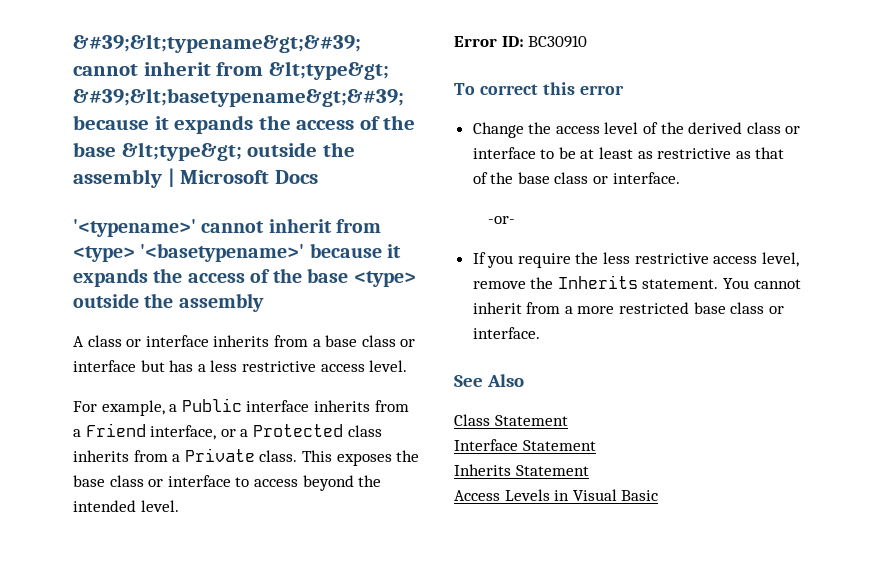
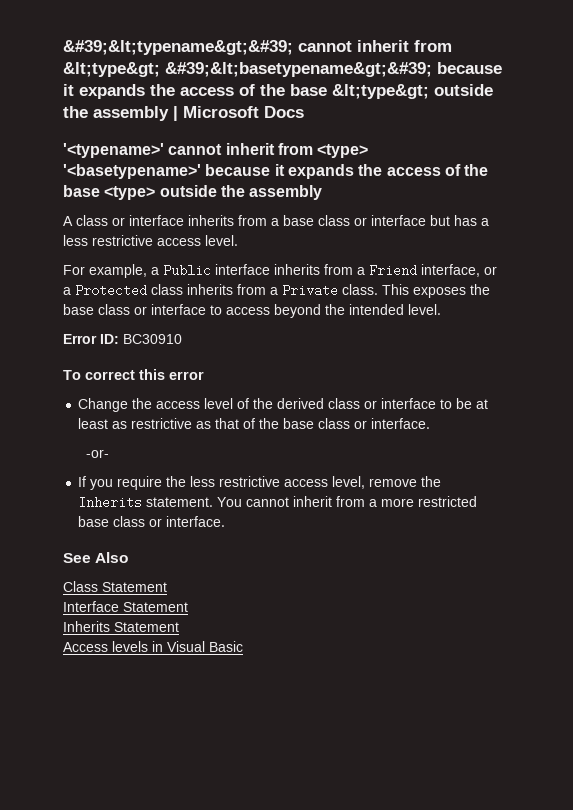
- Access Levels in Visual Basic
+ Access levels in Visual Basic

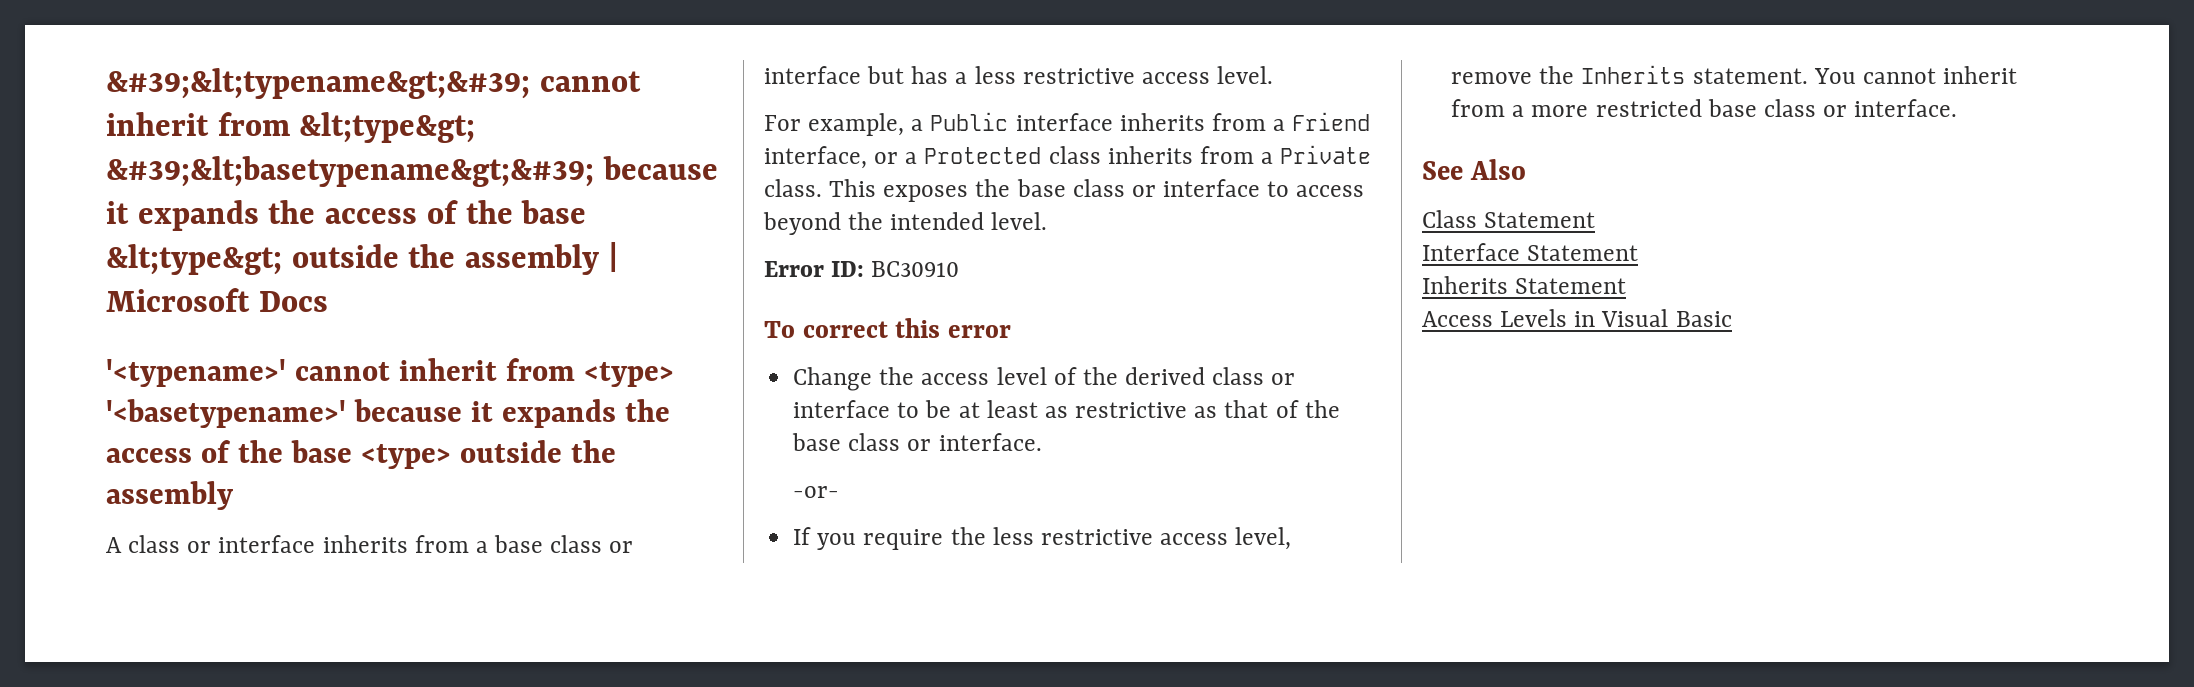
- Access levels in Visual Basic
+ Access Levels in Visual Basic

